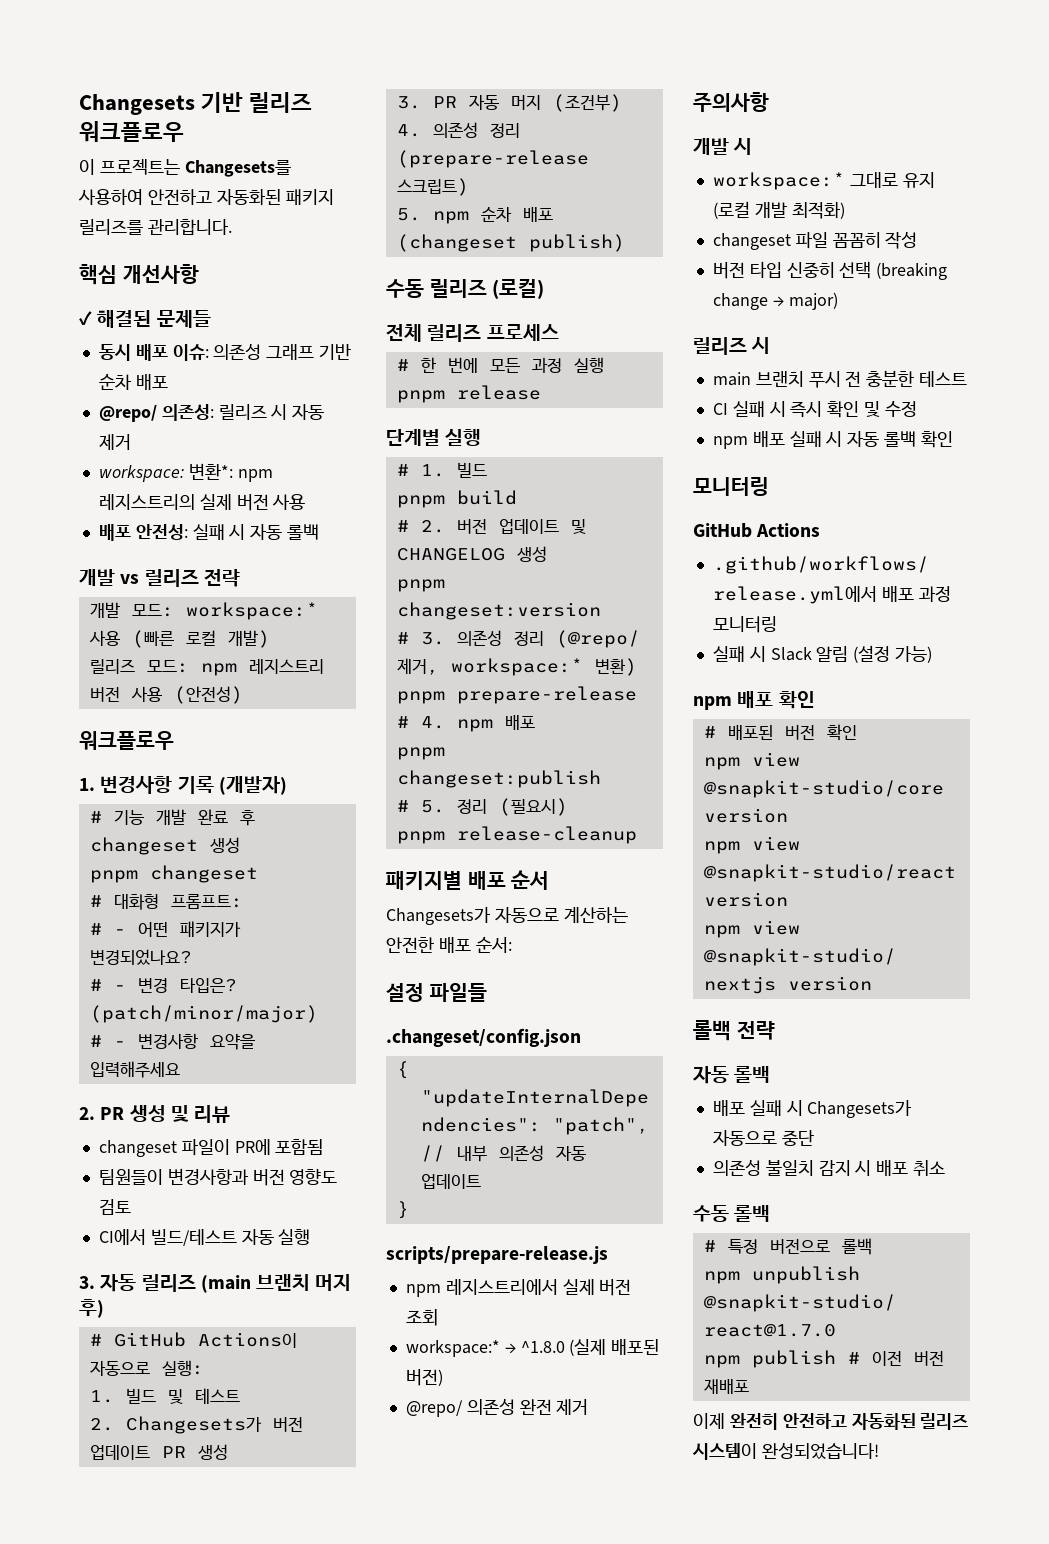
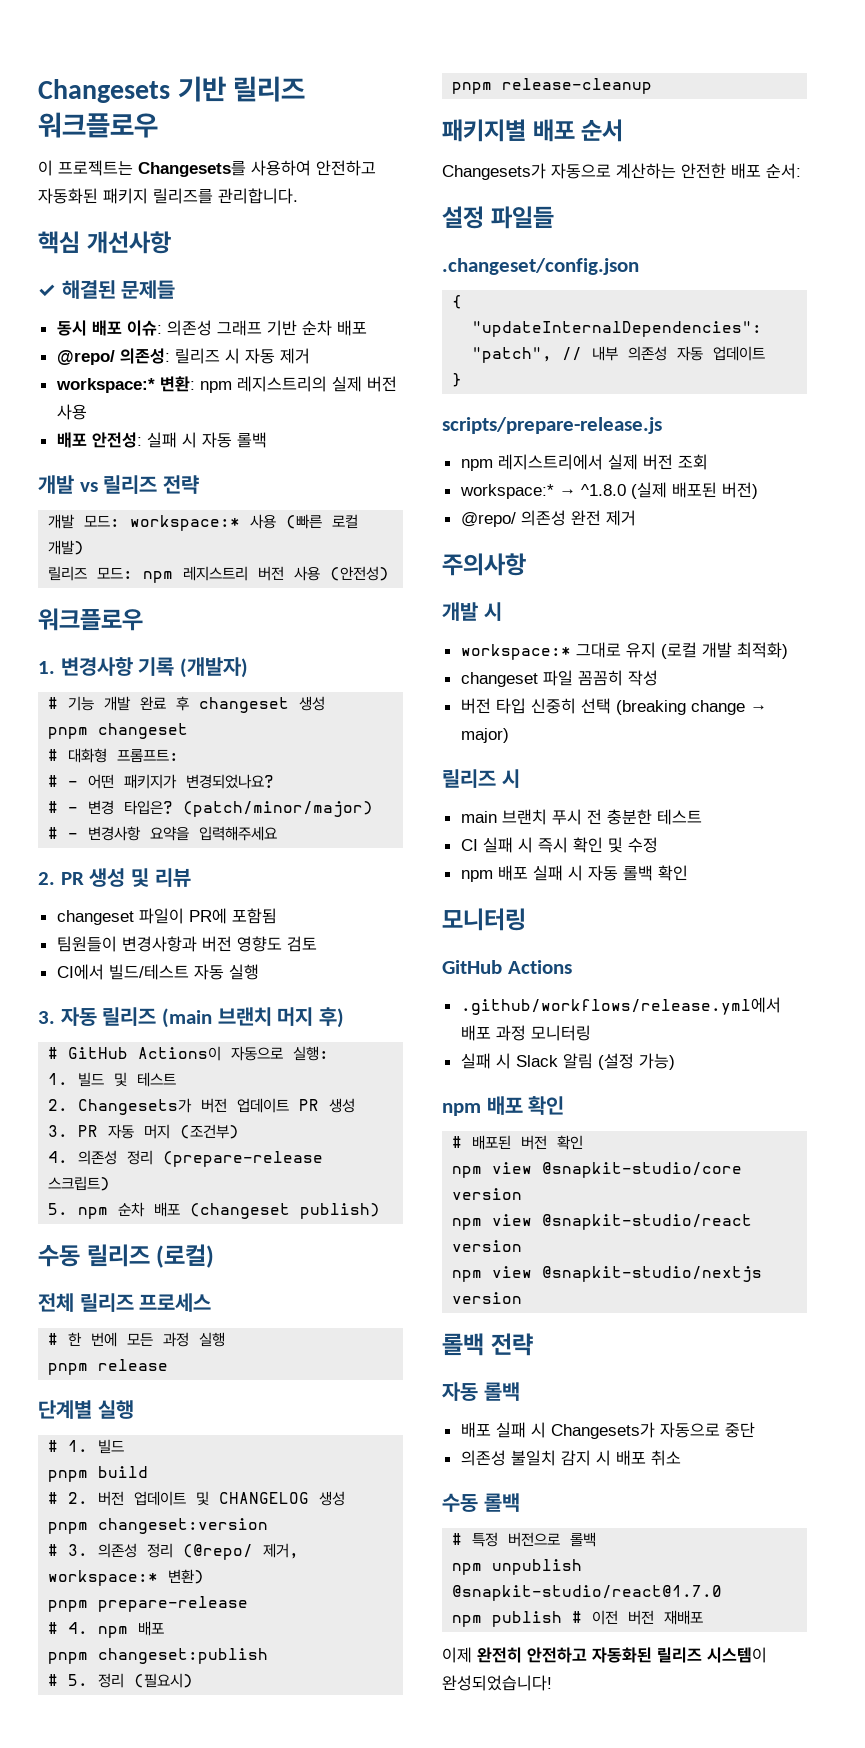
- workspace: 변환*: npm 레지스트리의 실제 버전 사용
+ workspace:* 변환: npm 레지스트리의 실제 버전 사용

